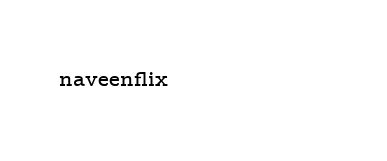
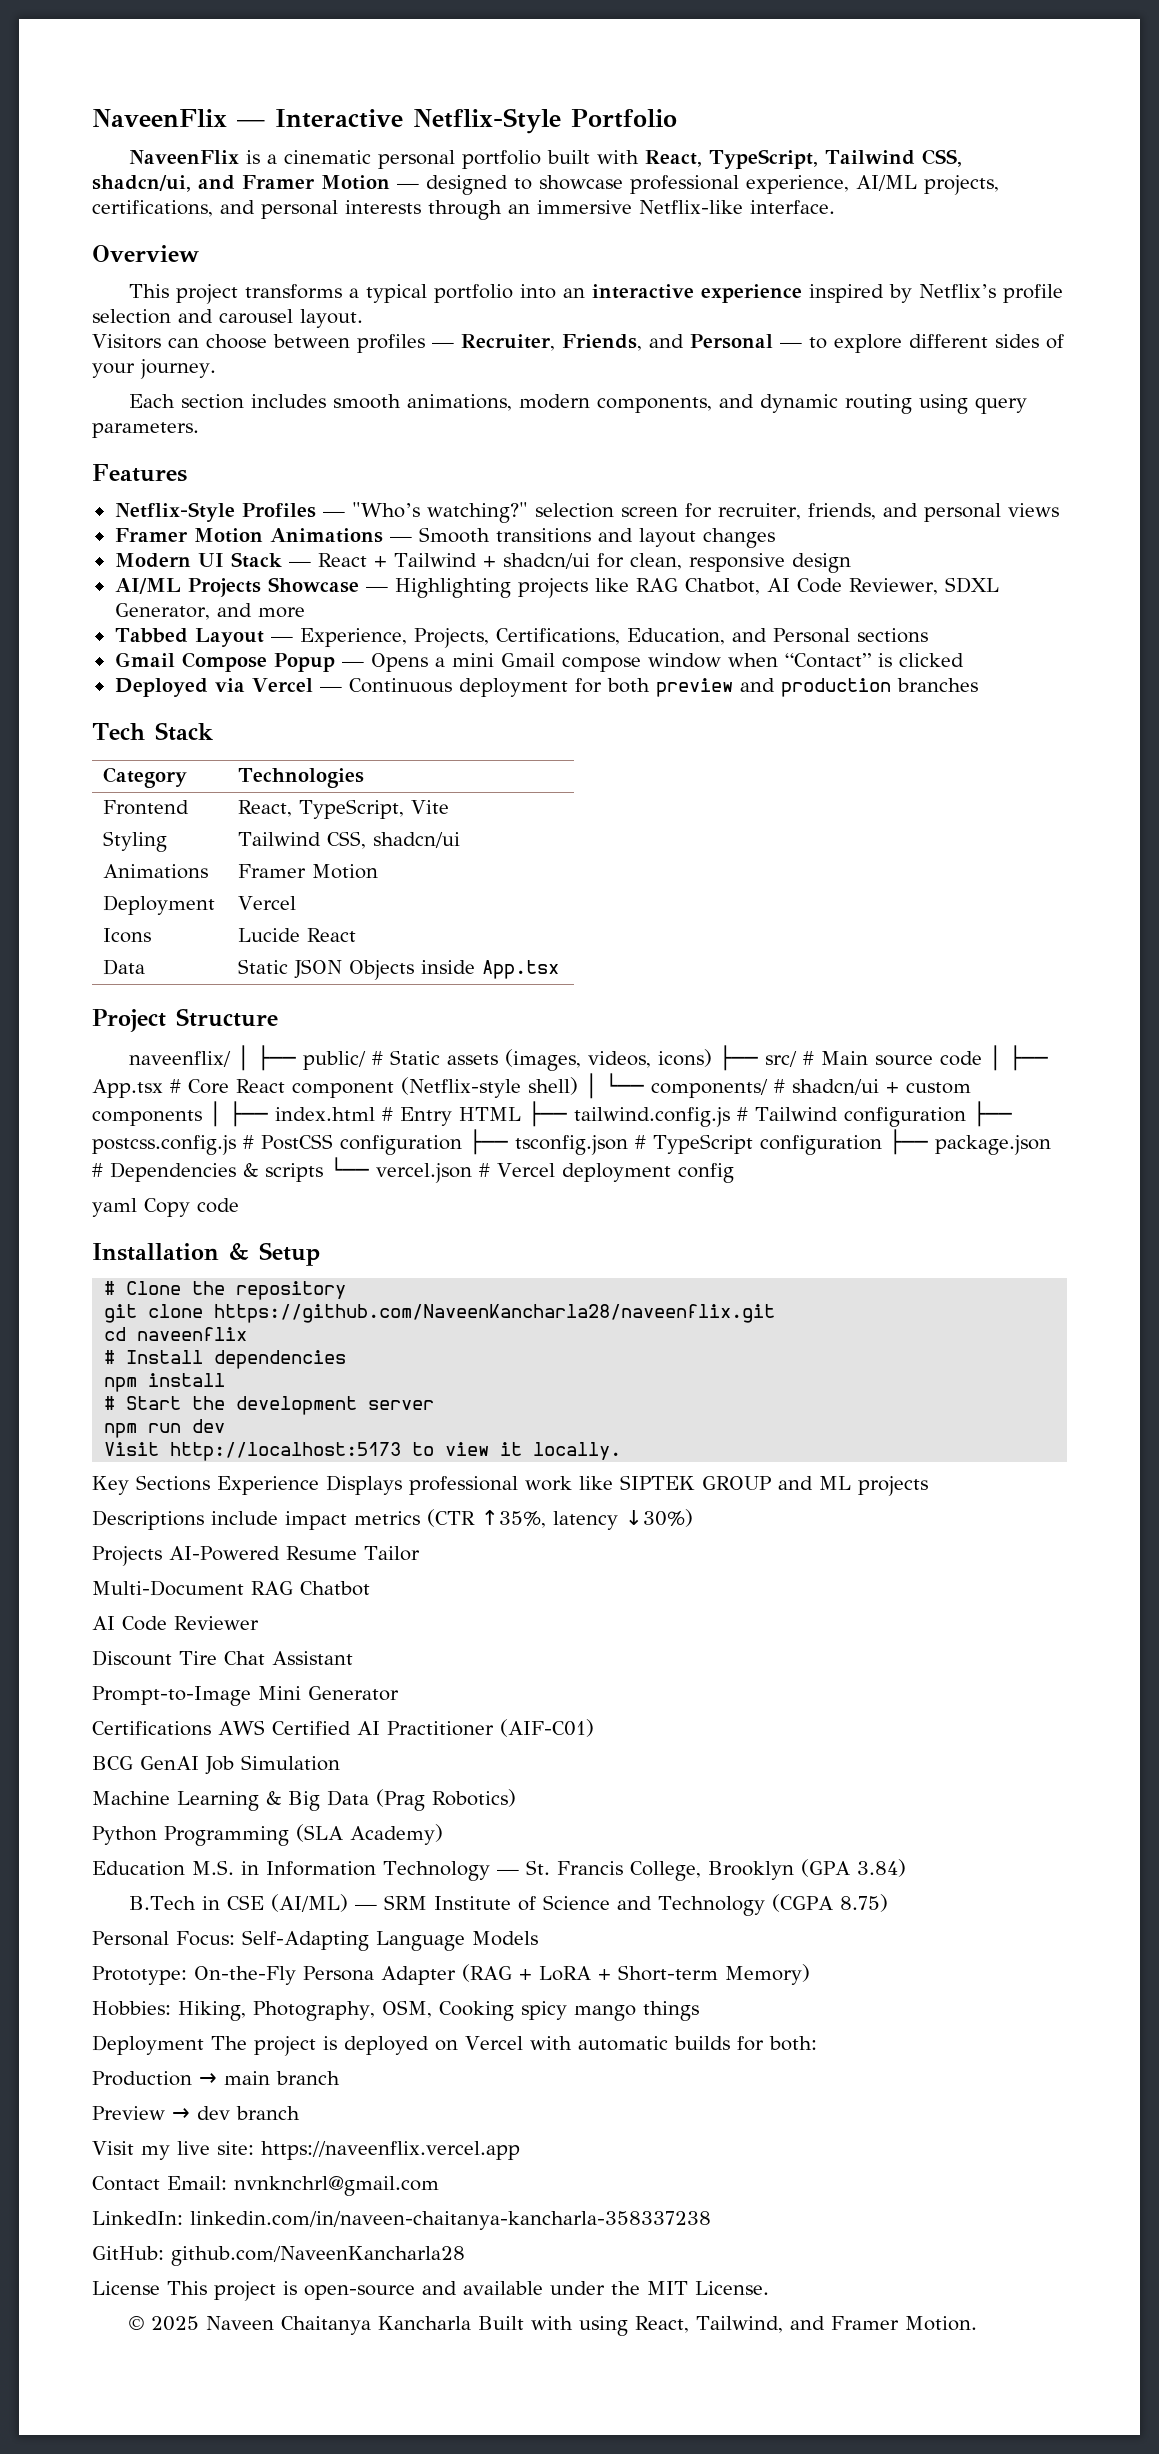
- naveenflix
+ NaveenFlix — Interactive Netflix-Style Portfolio
+ NaveenFlix is a cinematic personal portfolio built with React, TypeScript, Tailwind CSS, shadcn/ui, and Framer Motion — designed to showcase professional experience, AI/ML projects, certifications, and personal interests through an immersive Netflix-like interface.
+ Overview
+ This project transforms a typical portfolio into an interactive experience inspired by Netflix’s profile selection and carousel layout.
+ Visitors can choose between profiles — Recruiter, Friends, and Personal — to explore different sides of your journey.
+ Each section includes smooth animations, modern components, and dynamic routing using query parameters.
+ Features
+ Netflix-Style Profiles — "Who’s watching?" selection screen for recruiter, friends, and personal views
+ Framer Motion Animations — Smooth transitions and layout changes
+ Modern UI Stack — React + Tailwind + shadcn/ui for clean, responsive design
+ AI/ML Projects Showcase — Highlighting projects like RAG Chatbot, AI Code Reviewer, SDXL Generator, and more
+ Tabbed Layout — Experience, Projects, Certifications, Education, and Personal sections
+ Gmail Compose Popup — Opens a mini Gmail compose window when “Contact” is clicked
+ Deployed via Vercel — Continuous deployment for both preview and production branches
+ Tech Stack
+ Category | Technologies
+ Frontend | React, TypeScript, Vite
+ Styling | Tailwind CSS, shadcn/ui
+ Animations | Framer Motion
+ Deployment | Vercel
+ Icons | Lucide React
+ Data | Static JSON Objects inside App.tsx
+ Project Structure
+ naveenflix/ │ ├── public/ # Static assets (images, videos, icons) ├── src/ # Main source code │ ├── App.tsx # Core React component (Netflix-style shell) │ └── components/ # shadcn/ui + custom components │ ├── index.html # Entry HTML ├── tailwind.config.js # Tailwind configuration ├── postcss.config.js # PostCSS configuration ├── tsconfig.json # TypeScript configuration ├── package.json # Dependencies & scripts └── vercel.json # Vercel deployment config
+ yaml Copy code
+ Installation & Setup
+ # Clone the repository
+ git clone https://github.com/NaveenKancharla28/naveenflix.git
+ cd naveenflix
+ # Install dependencies
+ npm install
+ # Start the development server
+ npm run dev
+ Visit http://localhost:5173 to view it locally.
+ Key Sections Experience Displays professional work like SIPTEK GROUP and ML projects
+ Descriptions include impact metrics (CTR ↑35%, latency ↓30%)
+ Projects AI-Powered Resume Tailor
+ Multi-Document RAG Chatbot
+ AI Code Reviewer
+ Discount Tire Chat Assistant
+ Prompt-to-Image Mini Generator
+ Certifications AWS Certified AI Practitioner (AIF-C01)
+ BCG GenAI Job Simulation
+ Machine Learning & Big Data (Prag Robotics)
+ Python Programming (SLA Academy)
+ Education M.S. in Information Technology — St. Francis College, Brooklyn (GPA 3.84)
+ B.Tech in CSE (AI/ML) — SRM Institute of Science and Technology (CGPA 8.75)
+ Personal Focus: Self-Adapting Language Models
+ Prototype: On-the-Fly Persona Adapter (RAG + LoRA + Short-term Memory)
+ Hobbies: Hiking, Photography, OSM, Cooking spicy mango things
+ Deployment The project is deployed on Vercel with automatic builds for both:
+ Production → main branch
+ Preview → dev branch
+ Visit my live site: https://naveenflix.vercel.app
+ Contact Email: nvnknchrl@gmail.com
+ LinkedIn: linkedin.com/in/naveen-chaitanya-kancharla-358337238
+ GitHub: github.com/NaveenKancharla28
+ License This project is open-source and available under the MIT License.
+ © 2025 Naveen Chaitanya Kancharla Built with using React, Tailwind, and Framer Motion.

